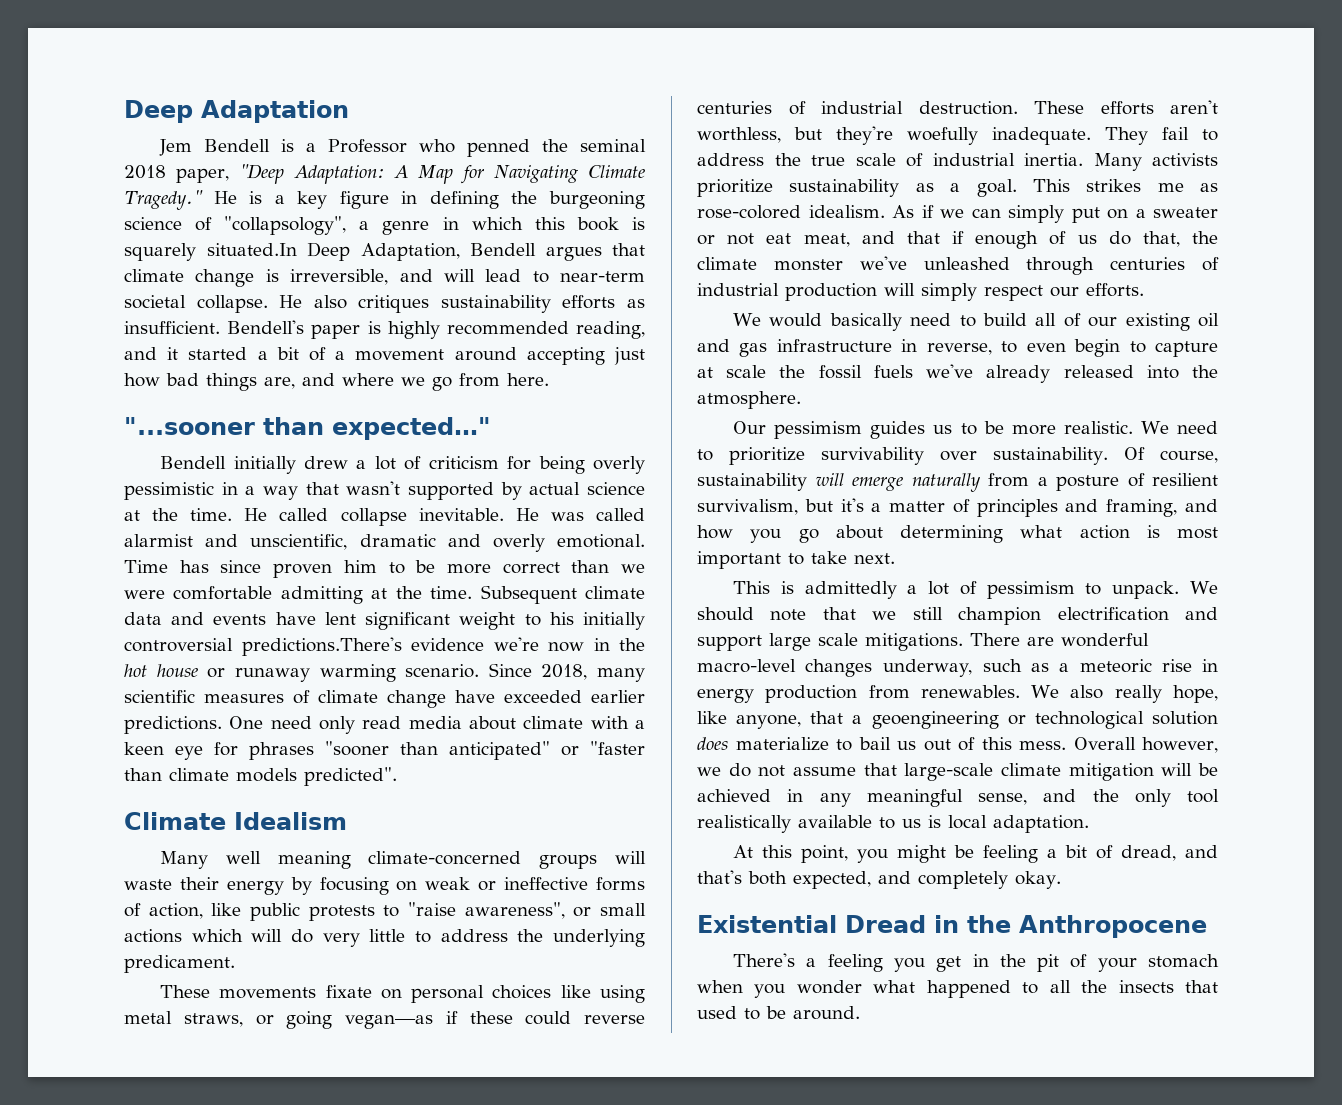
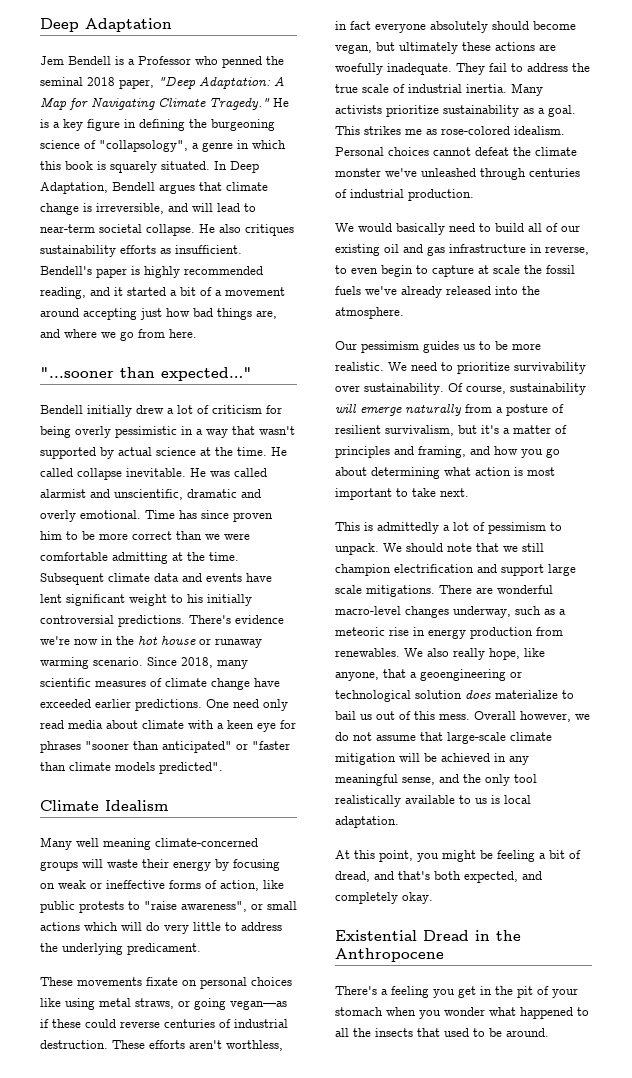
- He is a key figure in defining the burgeoning science of "collapsology", a genre in which this book is squarely situated.In Deep Adaptation, Bendell argues that climate change is irreversible, and will lead to near-term societal collapse.
+ He is a key figure in defining the burgeoning science of "collapsology", a genre in which this book is squarely situated. In Deep Adaptation, Bendell argues that climate change is irreversible, and will lead to near-term societal collapse.
- Subsequent climate data and events have lent significant weight to his initially controversial predictions.There's evidence we're now in the hot house or runaway warming scenario.
+ Subsequent climate data and events have lent significant weight to his initially controversial predictions. There's evidence we're now in the hot house or runaway warming scenario.
- These efforts aren't worthless, but they're woefully inadequate.
+ These efforts aren't worthless, in fact everyone absolutely should become vegan, but ultimately these actions are woefully inadequate.
- As if we can simply put on a sweater or not eat meat, and that if enough of us do that, the climate monster we've unleashed through centuries of industrial production will simply respect our efforts.
+ Personal choices cannot defeat the climate monster we've unleashed through centuries of industrial production.

